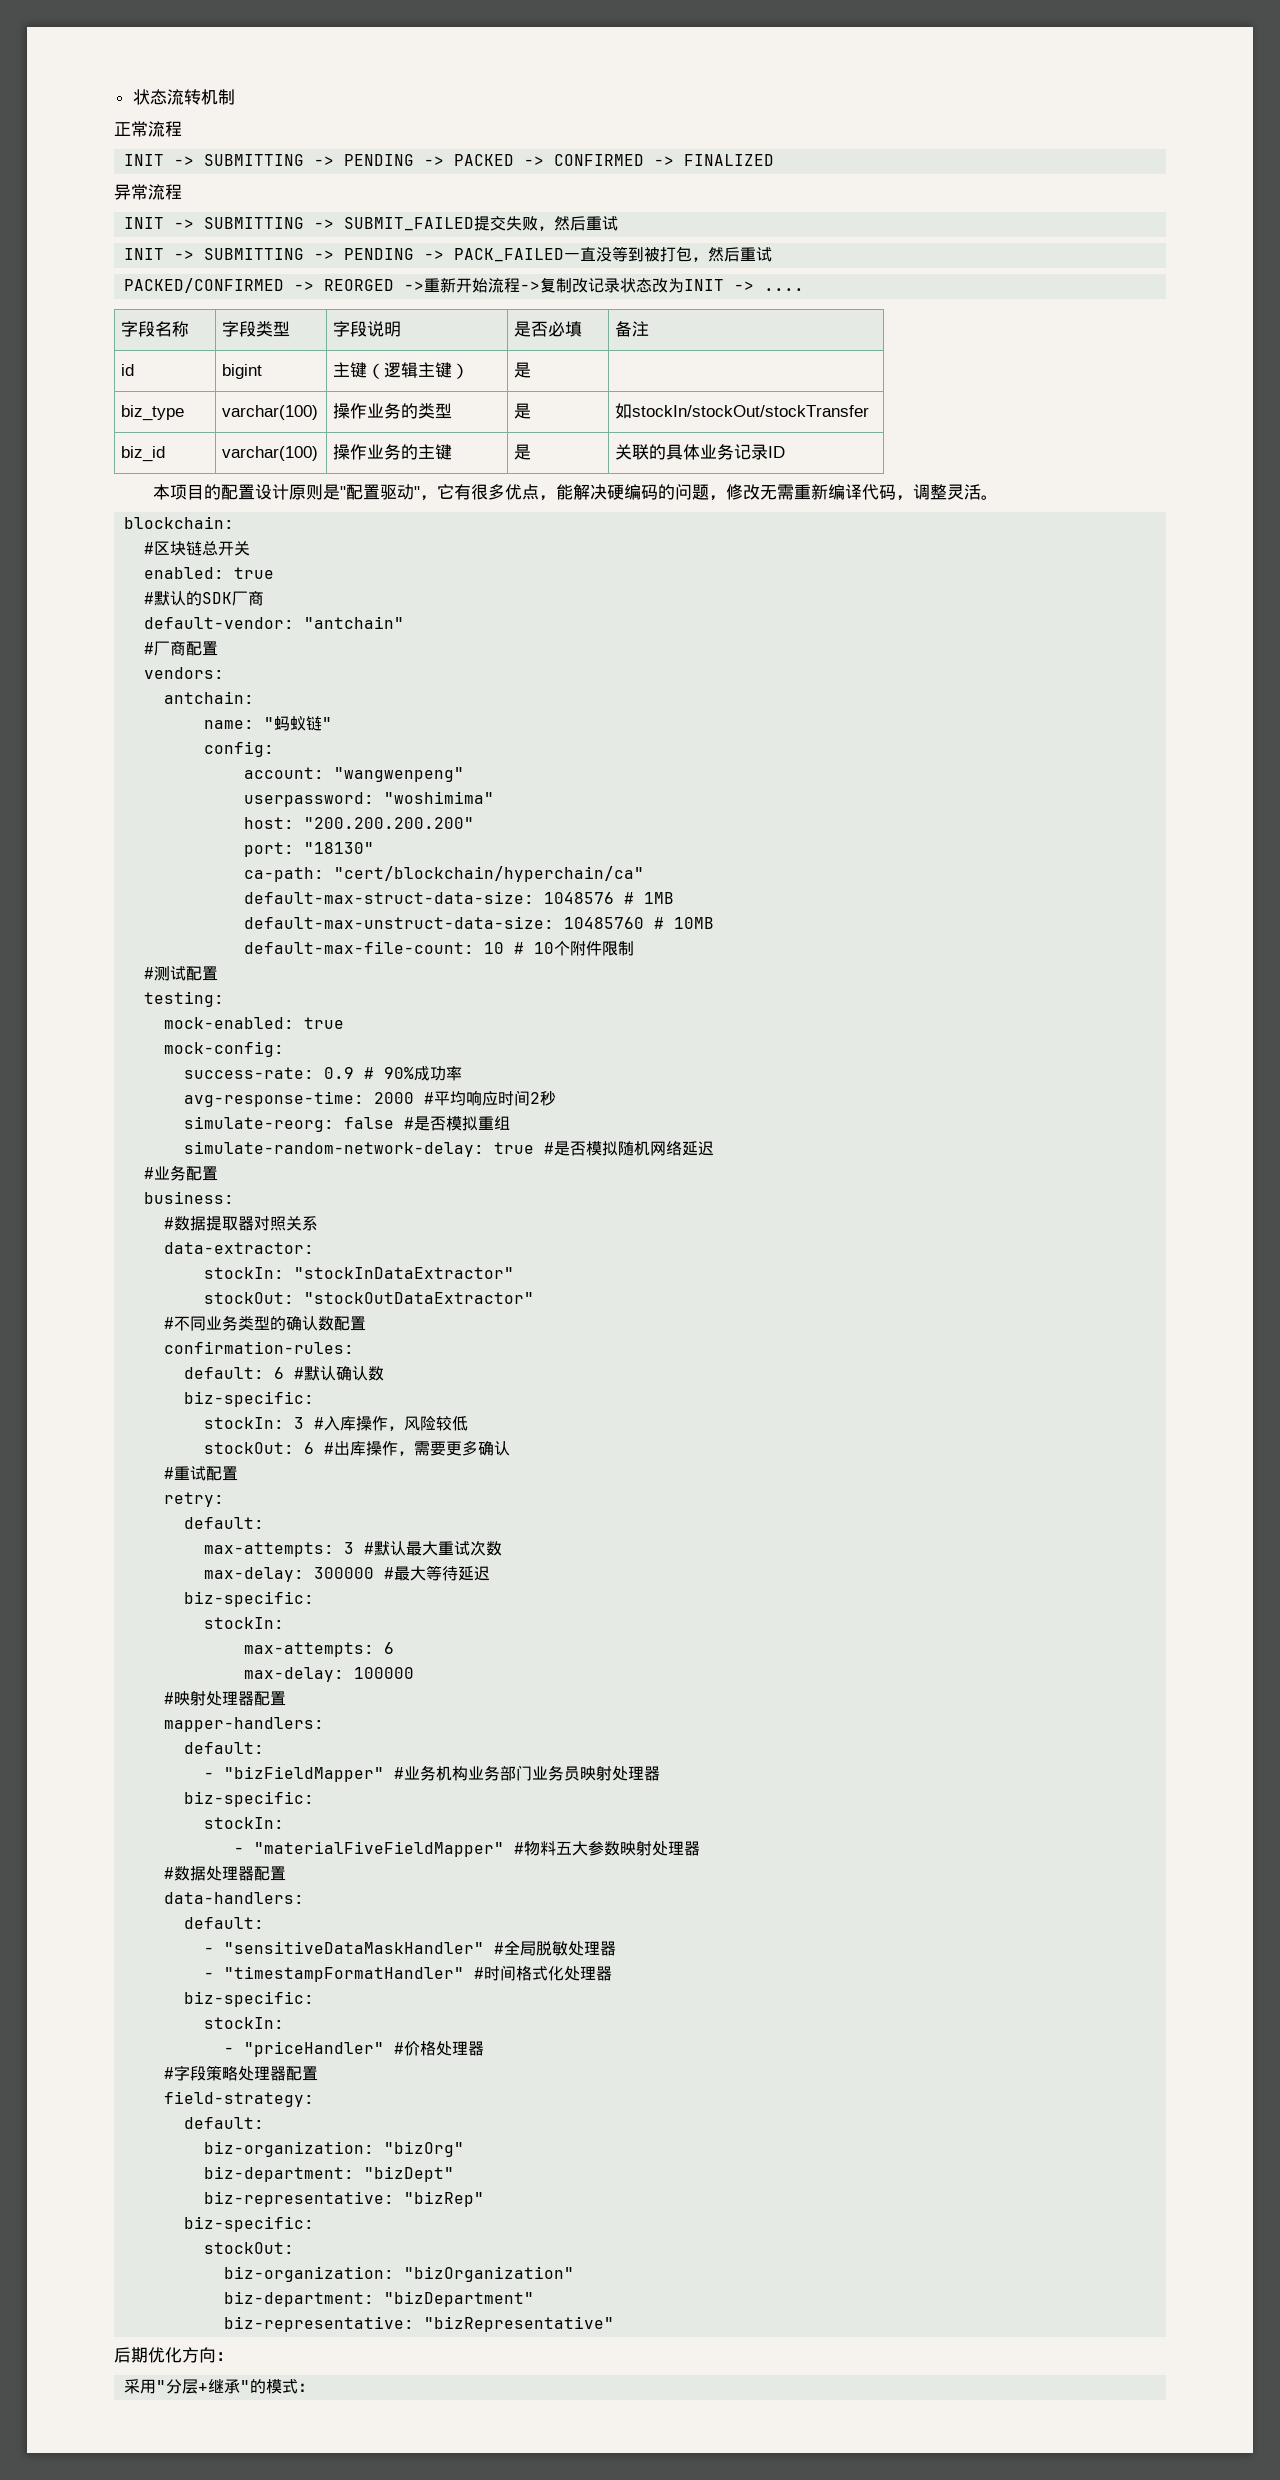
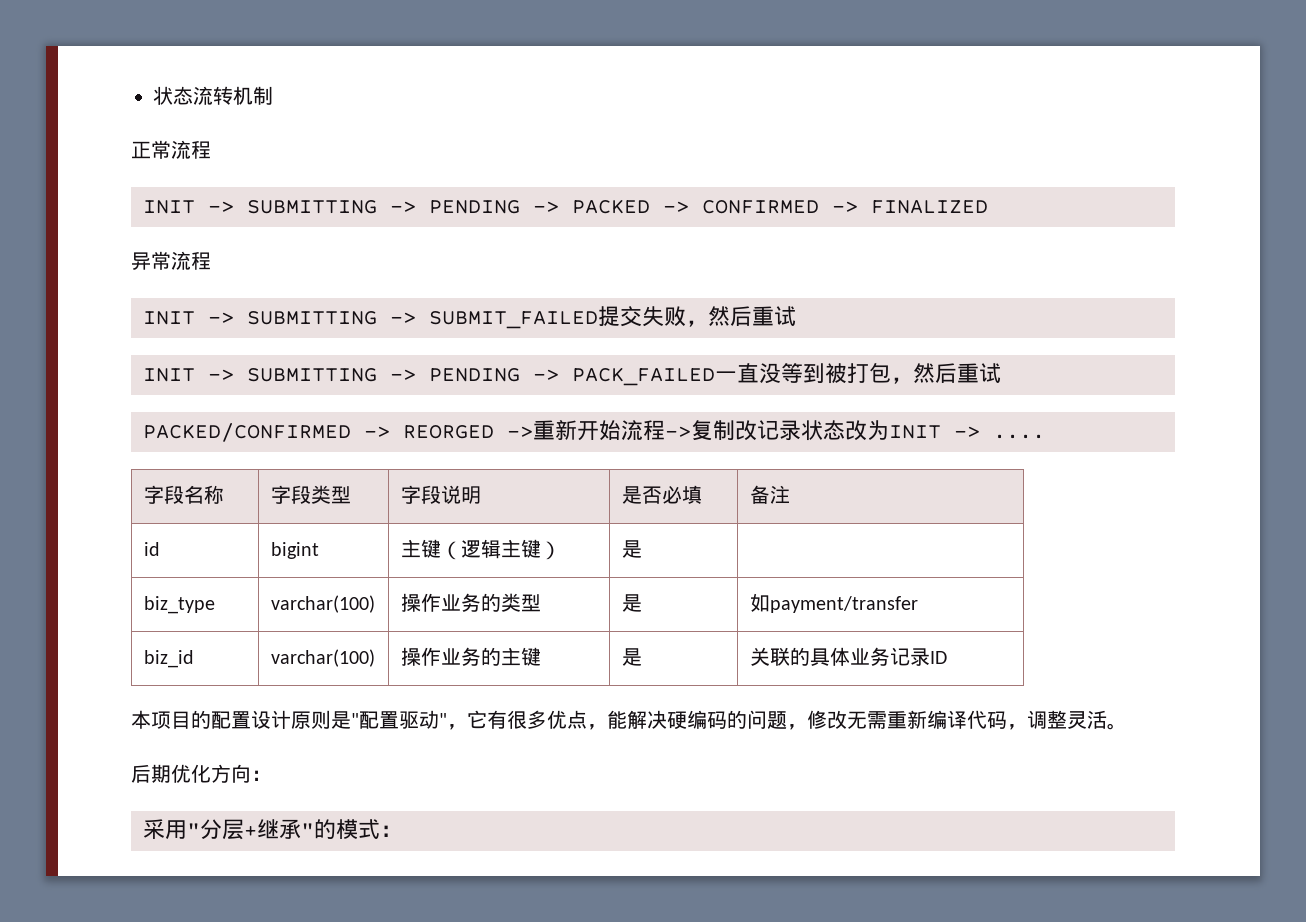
- biz_type | varchar(100) | 操作业务的类型 | 是 | 如stockIn/stockOut/stockTransfer
+ biz_type | varchar(100) | 操作业务的类型 | 是 | 如payment/transfer
- blockchain:
- #区块链总开关
- enabled: true
- #默认的SDK厂商
- default-vendor: "antchain"
- #厂商配置
- vendors:
- antchain:
- name: "蚂蚁链"
- config:
- account: "wangwenpeng"
- userpassword: "woshimima"
- host: "200.200.200.200"
- port: "18130"
- ca-path: "cert/blockchain/hyperchain/ca"
- default-max-struct-data-size: 1048576 # 1MB
- default-max-unstruct-data-size: 10485760 # 10MB
- default-max-file-count: 10 # 10个附件限制
- #测试配置
- testing:
- mock-enabled: true
- mock-config:
- success-rate: 0.9 # 90%成功率
- avg-response-time: 2000 #平均响应时间2秒
- simulate-reorg: false #是否模拟重组
- simulate-random-network-delay: true #是否模拟随机网络延迟
- #业务配置
- business:
- #数据提取器对照关系
- data-extractor:
- stockIn: "stockInDataExtractor"
- stockOut: "stockOutDataExtractor"
- #不同业务类型的确认数配置
- confirmation-rules:
- default: 6 #默认确认数
- biz-specific:
- stockIn: 3 #入库操作，风险较低
- stockOut: 6 #出库操作，需要更多确认
- #重试配置
- retry:
- default:
- max-attempts: 3 #默认最大重试次数
- max-delay: 300000 #最大等待延迟
- biz-specific:
- stockIn:
- max-attempts: 6
- max-delay: 100000
- #映射处理器配置
- mapper-handlers:
- default:
- - "bizFieldMapper" #业务机构业务部门业务员映射处理器
- biz-specific:
- stockIn:
- - "materialFiveFieldMapper" #物料五大参数映射处理器
- #数据处理器配置
- data-handlers:
- default:
- - "sensitiveDataMaskHandler" #全局脱敏处理器
- - "timestampFormatHandler" #时间格式化处理器
- biz-specific:
- stockIn:
- - "priceHandler" #价格处理器
- #字段策略处理器配置
- field-strategy:
- default:
- biz-organization: "bizOrg"
- biz-department: "bizDept"
- biz-representative: "bizRep"
- biz-specific:
- stockOut:
- biz-organization: "bizOrganization"
- biz-department: "bizDepartment"
- biz-representative: "bizRepresentative"

